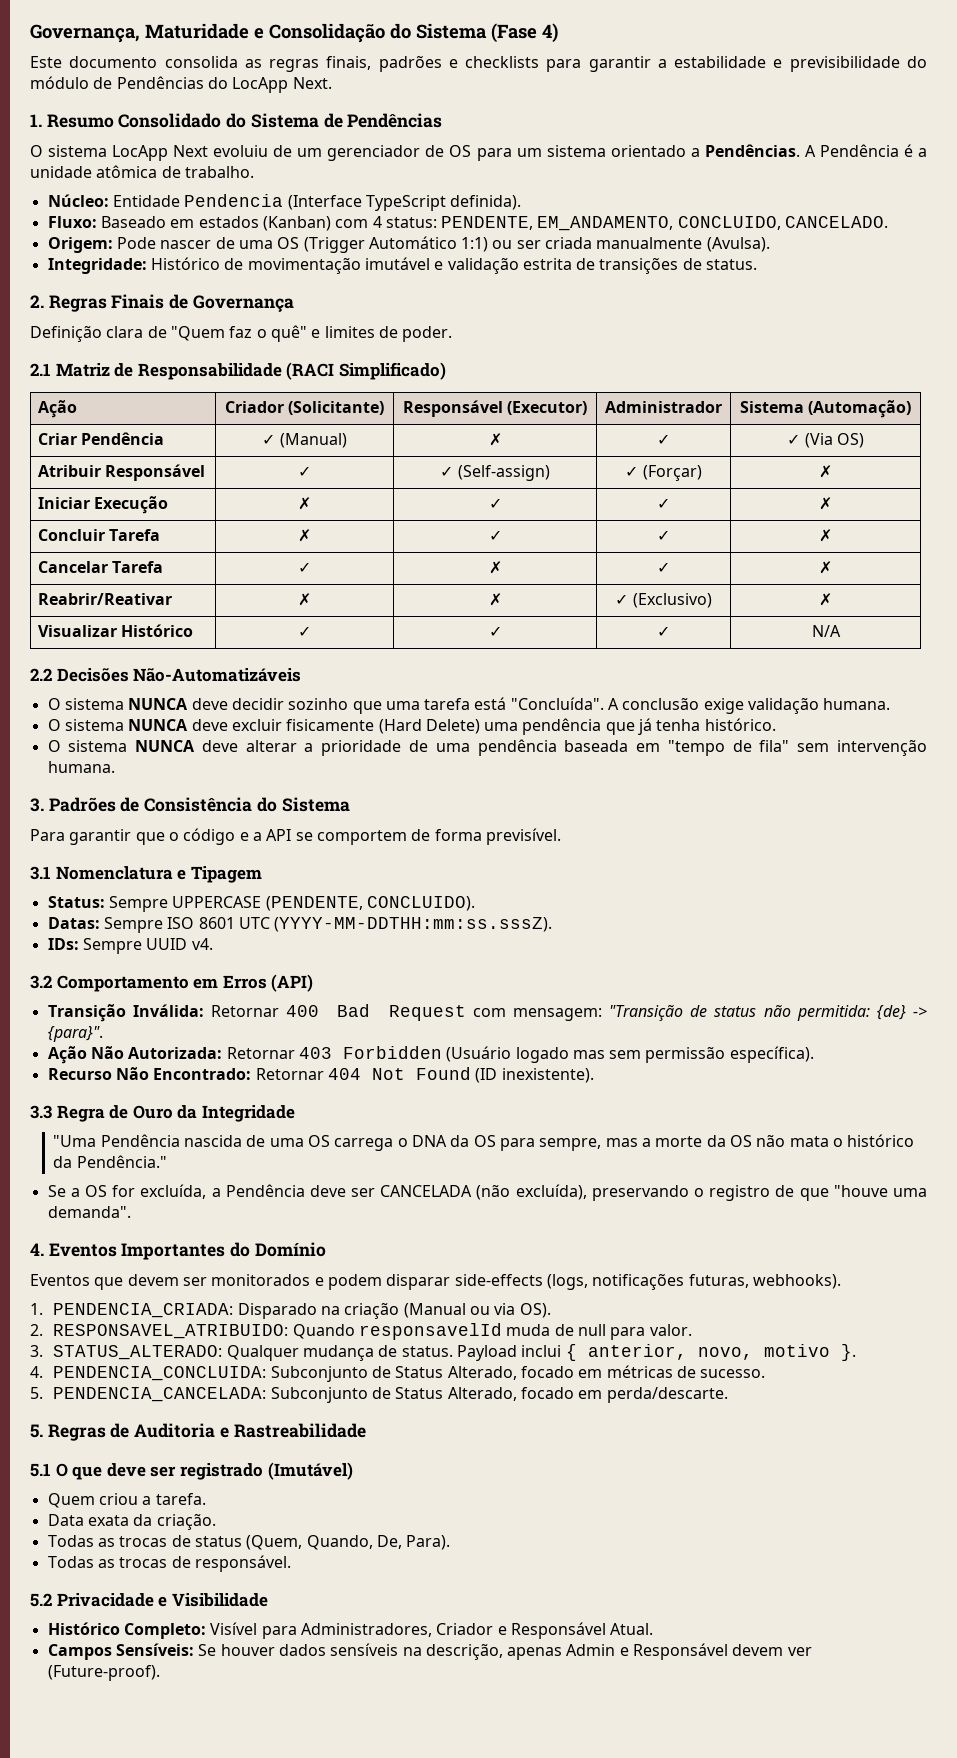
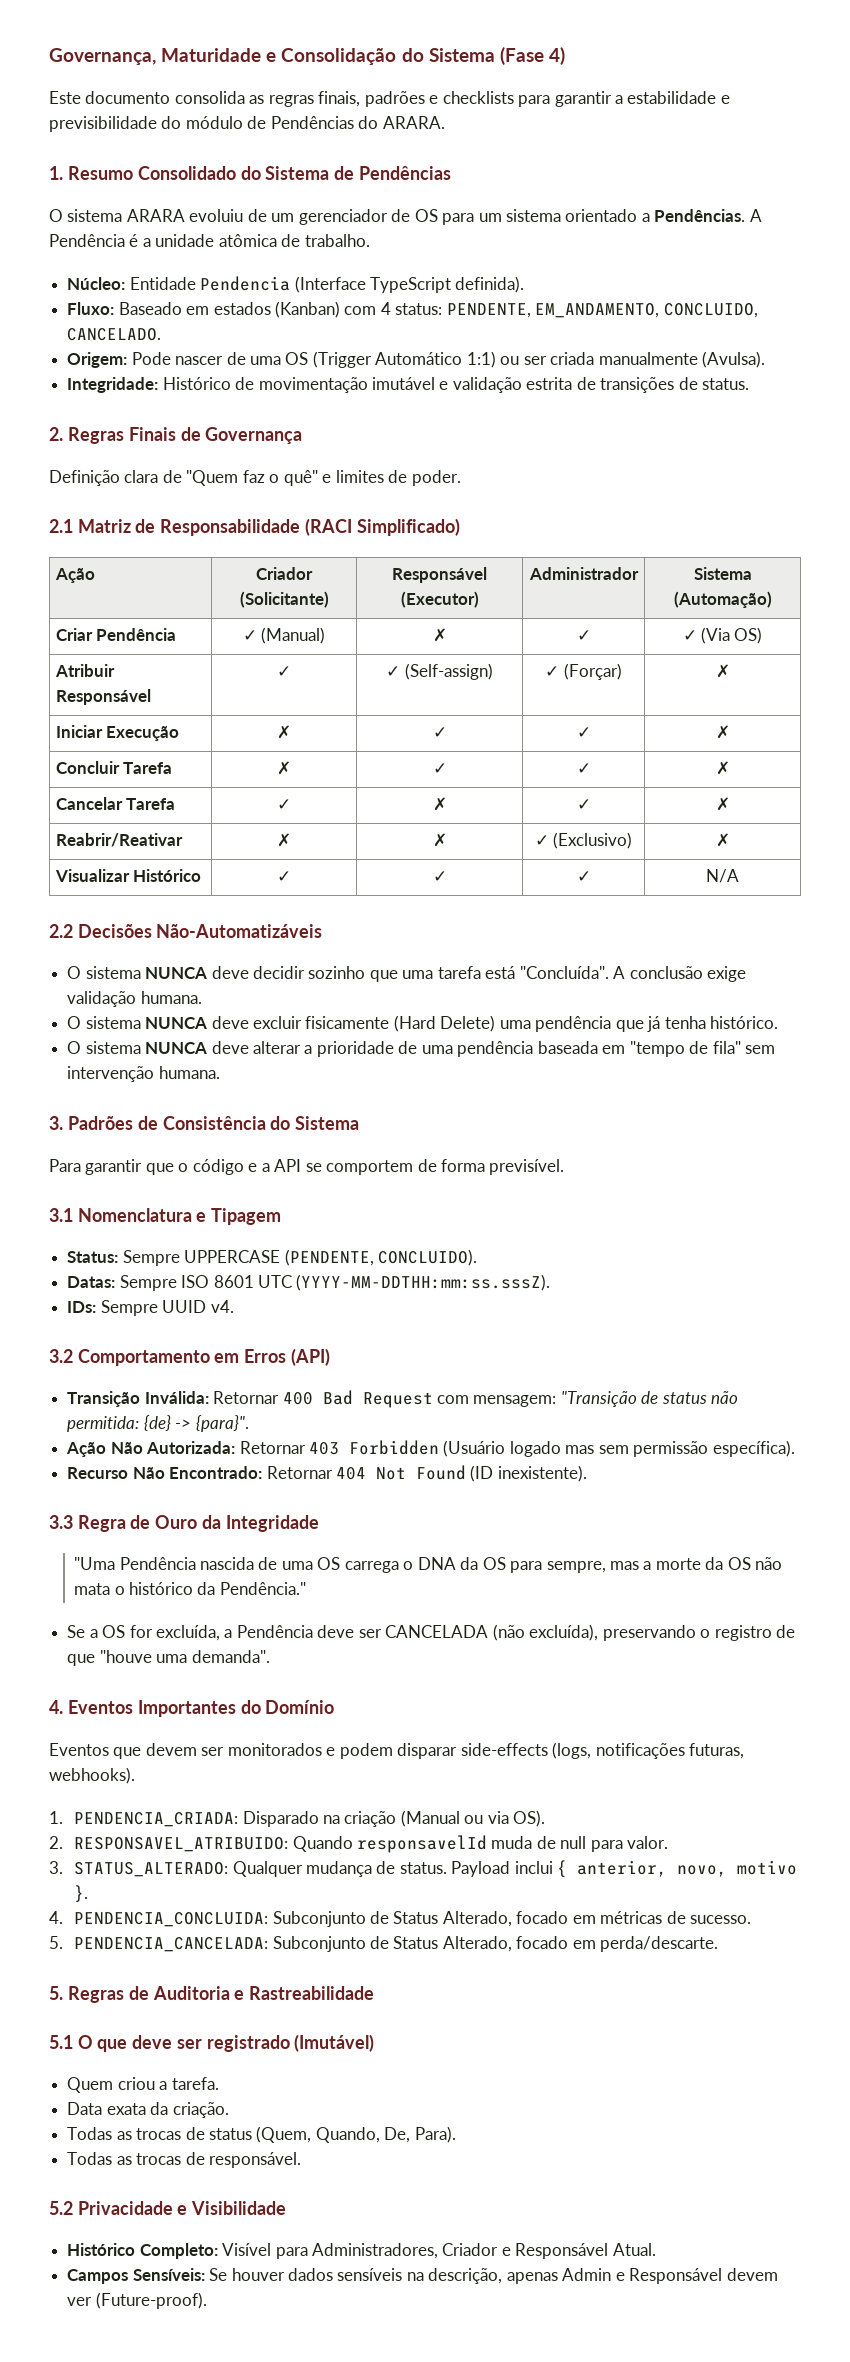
- Este documento consolida as regras finais, padrões e checklists para garantir a estabilidade e previsibilidade do módulo de Pendências do LocApp Next.
+ Este documento consolida as regras finais, padrões e checklists para garantir a estabilidade e previsibilidade do módulo de Pendências do ARARA.
- O sistema LocApp Next evoluiu de um gerenciador de OS para um sistema orientado a Pendências.
+ O sistema ARARA evoluiu de um gerenciador de OS para um sistema orientado a Pendências.

